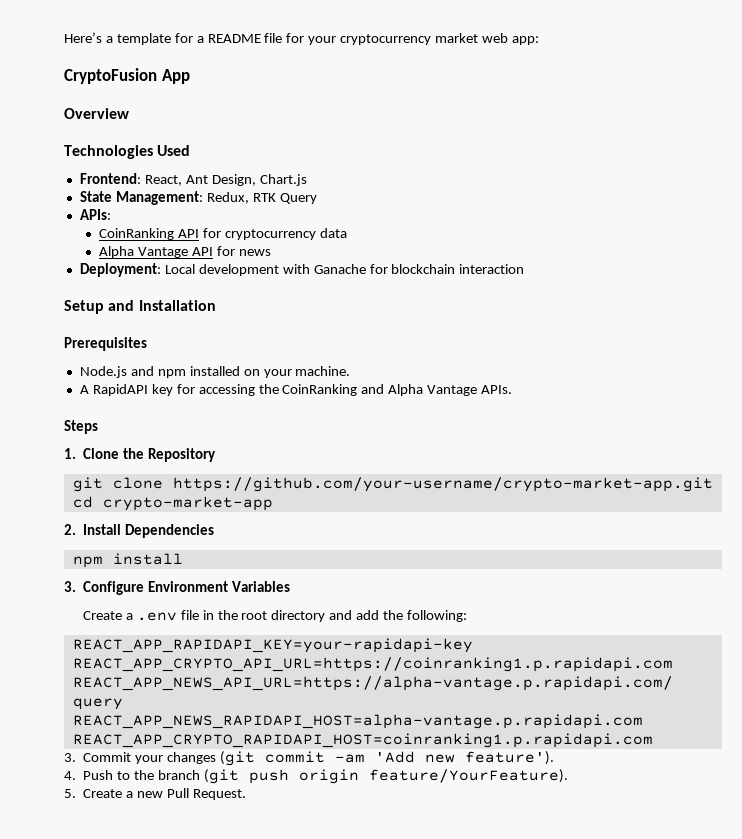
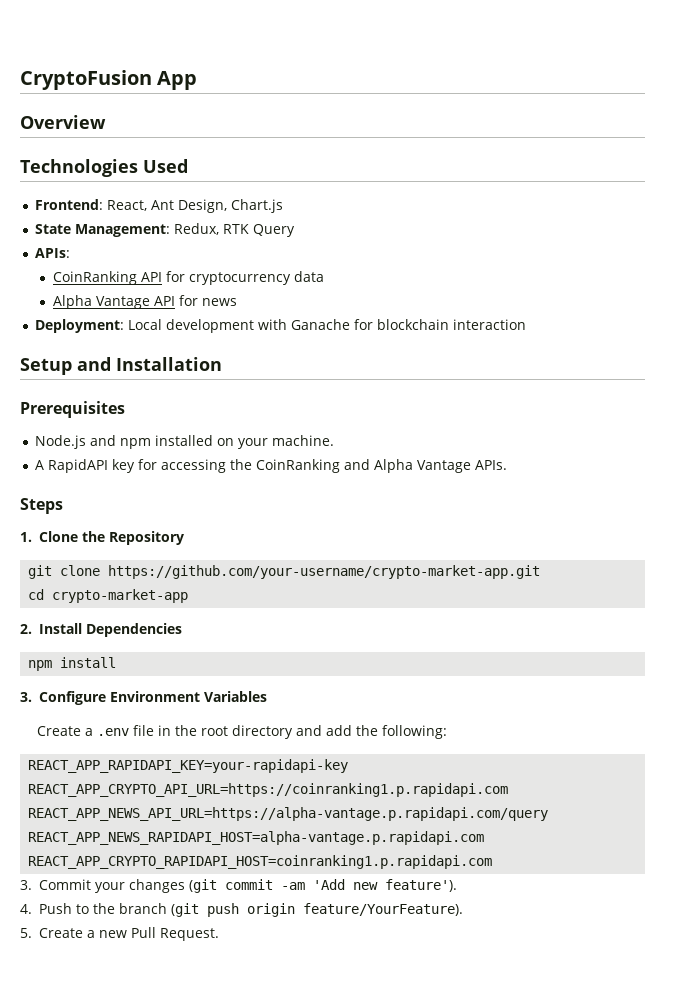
- Here’s a template for a README file for your cryptocurrency market web app:

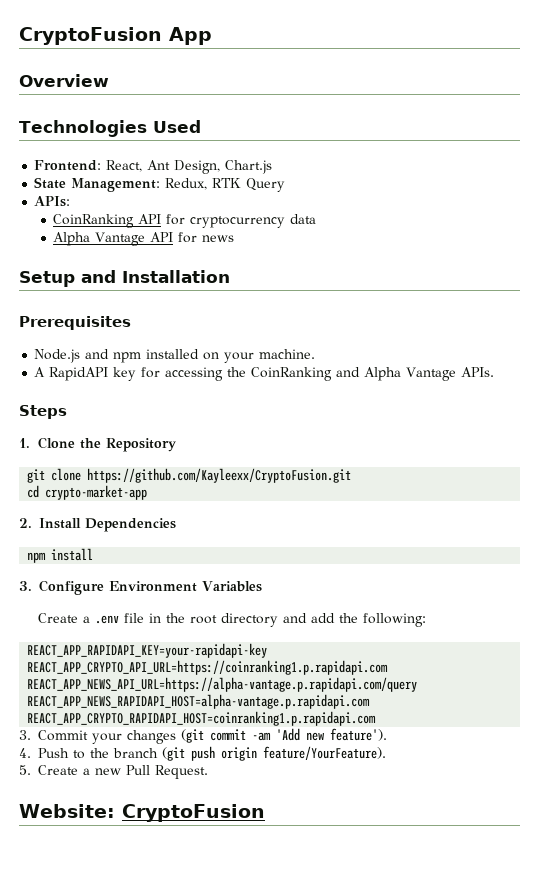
- Deployment: Local development with Ganache for blockchain interaction
- git clone https://github.com/your-username/crypto-market-app.git
+ git clone https://github.com/Kayleexx/CryptoFusion.git
+ Website: CryptoFusion

